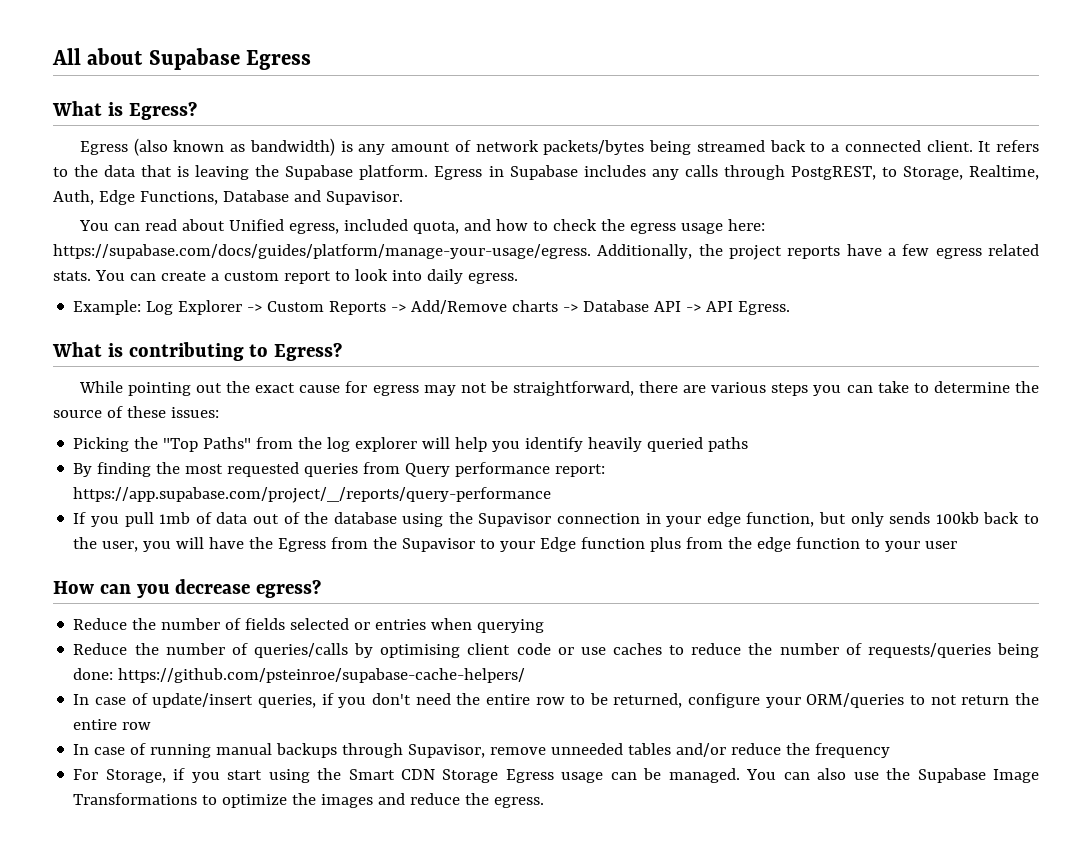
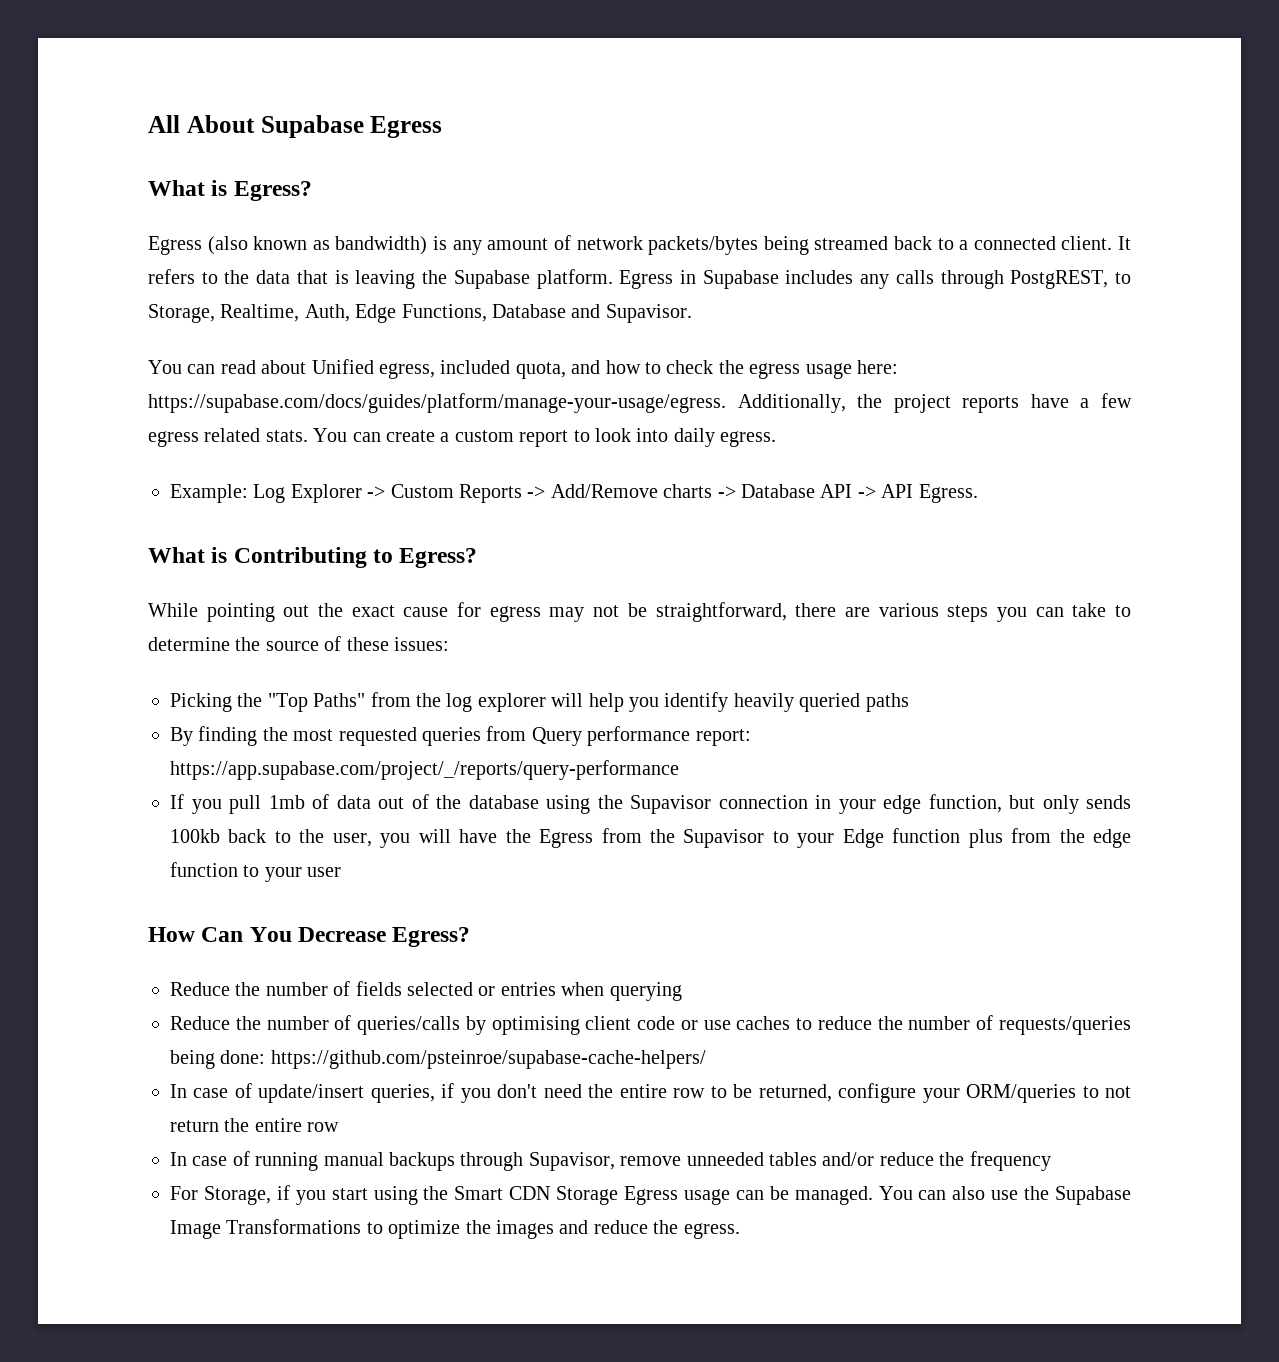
- All about Supabase Egress
+ All About Supabase Egress
- What is contributing to Egress?
+ What is Contributing to Egress?
- How can you decrease egress?
+ How Can You Decrease Egress?

